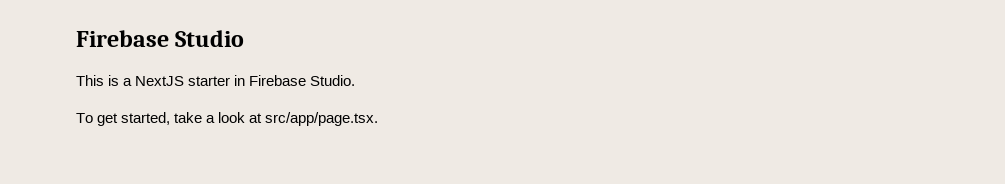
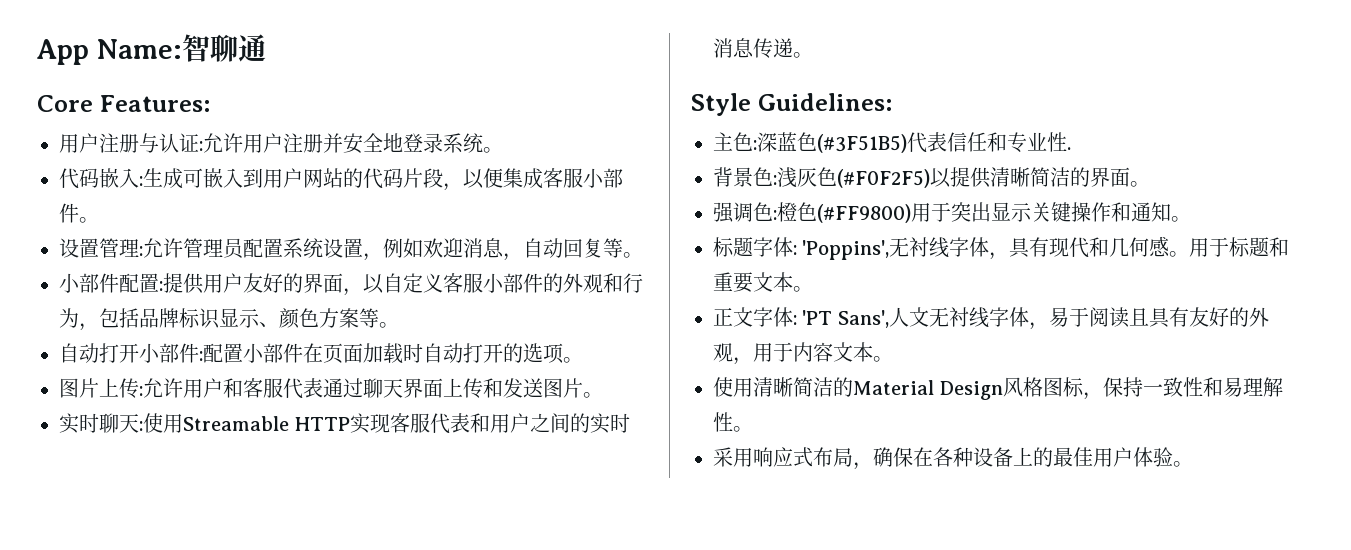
- Firebase Studio
- This is a NextJS starter in Firebase Studio.
- To get started, take a look at src/app/page.tsx.
+ App Name:智聊通
+ Core Features:
+ 用户注册与认证:允许用户注册并安全地登录系统。
+ 代码嵌入:生成可嵌入到用户网站的代码片段，以便集成客服小部件。
+ 设置管理:允许管理员配置系统设置，例如欢迎消息，自动回复等。
+ 小部件配置:提供用户友好的界面，以自定义客服小部件的外观和行为，包括品牌标识显示、颜色方案等。
+ 自动打开小部件:配置小部件在页面加载时自动打开的选项。
+ 图片上传:允许用户和客服代表通过聊天界面上传和发送图片。
+ 实时聊天:使用Streamable HTTP实现客服代表和用户之间的实时消息传递。
+ Style Guidelines:
+ 主色:深蓝色(#3F51B5)代表信任和专业性.
+ 背景色:浅灰色(#F0F2F5)以提供清晰简洁的界面。
+ 强调色:橙色(#FF9800)用于突出显示关键操作和通知。
+ 标题字体: 'Poppins',无衬线字体，具有现代和几何感。用于标题和重要文本。
+ 正文字体: 'PT Sans',人文无衬线字体，易于阅读且具有友好的外观，用于内容文本。
+ 使用清晰简洁的Material Design风格图标，保持一致性和易理解性。
+ 采用响应式布局，确保在各种设备上的最佳用户体验。

